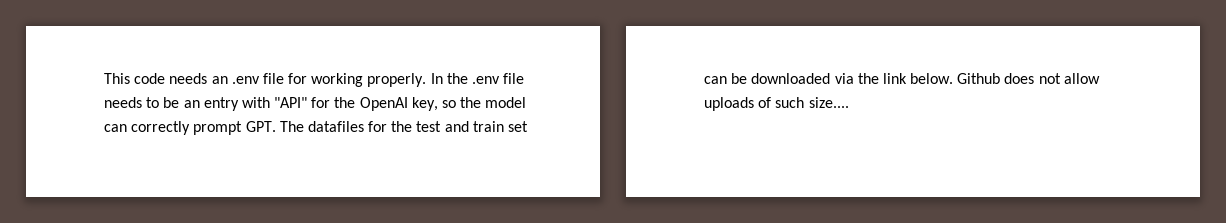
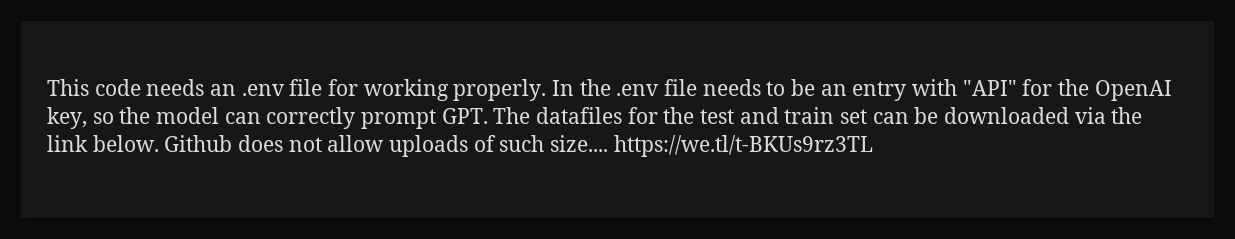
- Github does not allow uploads of such size....
+ Github does not allow uploads of such size.... https://we.tl/t-BKUs9rz3TL

